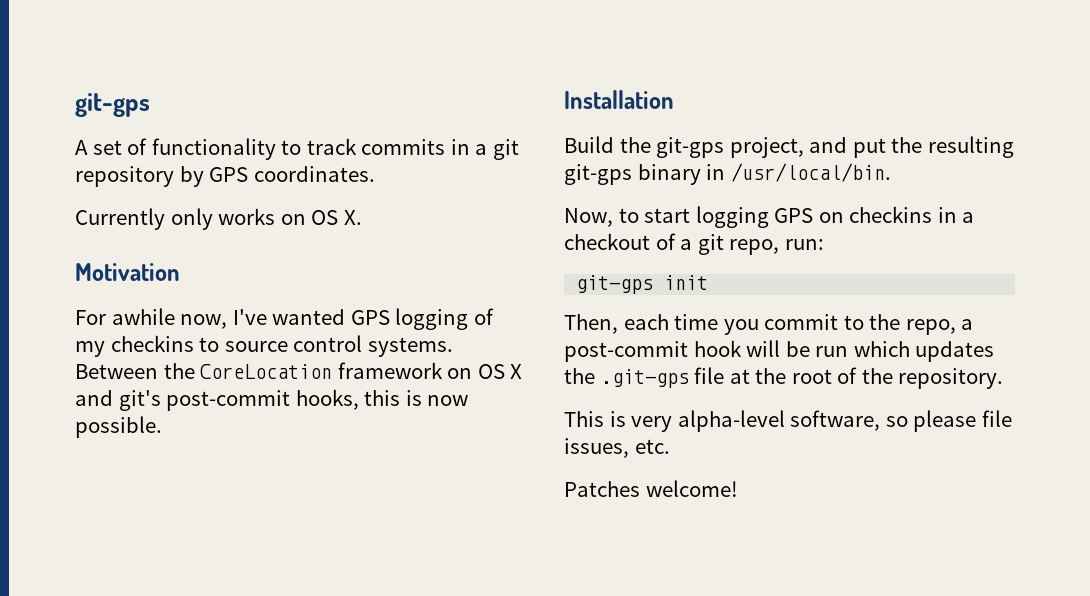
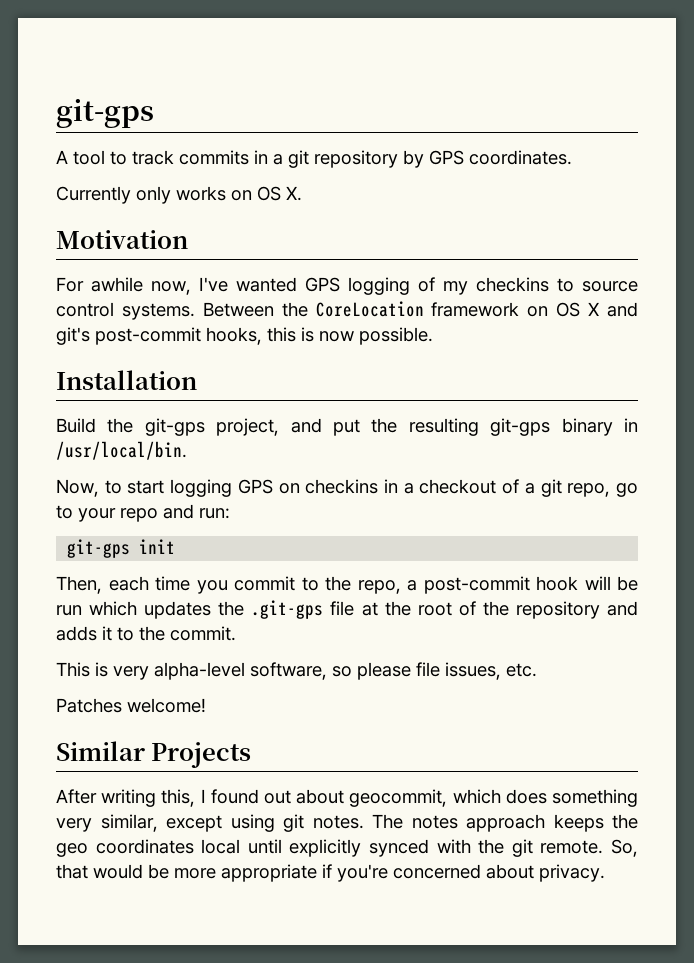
- A set of functionality to track commits in a git repository by GPS coordinates.
+ A tool to track commits in a git repository by GPS coordinates.
- Now, to start logging GPS on checkins in a checkout of a git repo, run:
+ Now, to start logging GPS on checkins in a checkout of a git repo, go to your repo and run:
- Then, each time you commit to the repo, a post-commit hook will be run which updates the .git-gps file at the root of the repository.
+ Then, each time you commit to the repo, a post-commit hook will be run which updates the .git-gps file at the root of the repository and adds it to the commit.
+ Similar Projects
+ After writing this, I found out about geocommit, which does something very similar, except using git notes. The notes approach keeps the geo coordinates local until explicitly synced with the git remote. So, that would be more appropriate if you're concerned about privacy.

